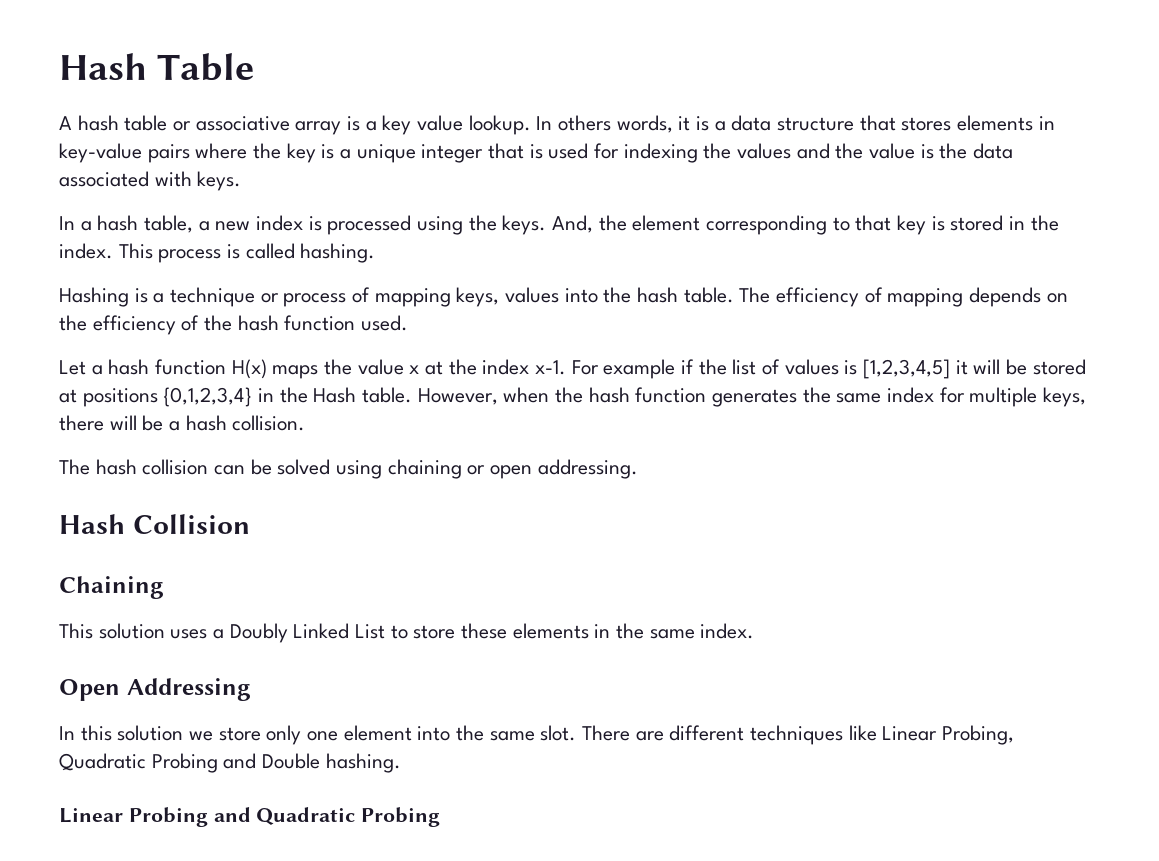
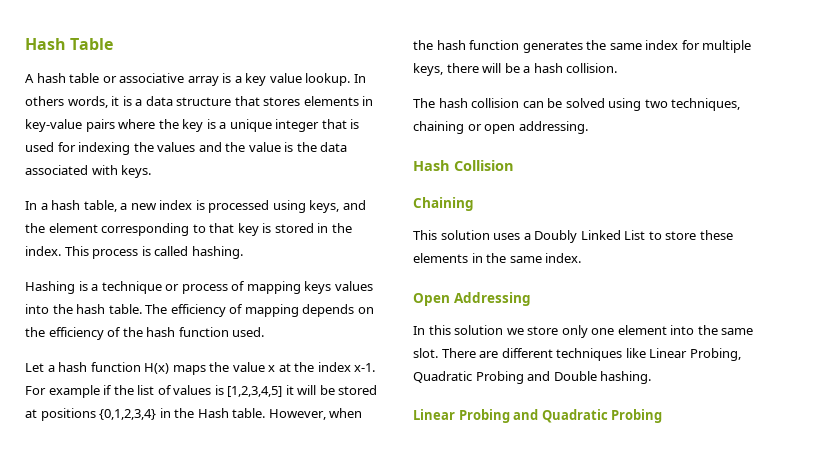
- In a hash table, a new index is processed using the keys. And, the element corresponding to that key is stored in the index.
+ In a hash table, a new index is processed using keys, and the element corresponding to that key is stored in the index.
- Hashing is a technique or process of mapping keys, values into the hash table.
+ Hashing is a technique or process of mapping keys values into the hash table.
- The hash collision can be solved using chaining or open addressing.
+ The hash collision can be solved using two techniques, chaining or open addressing.

